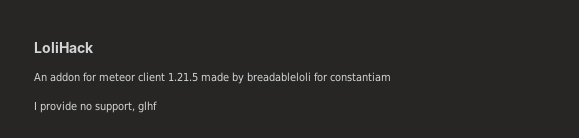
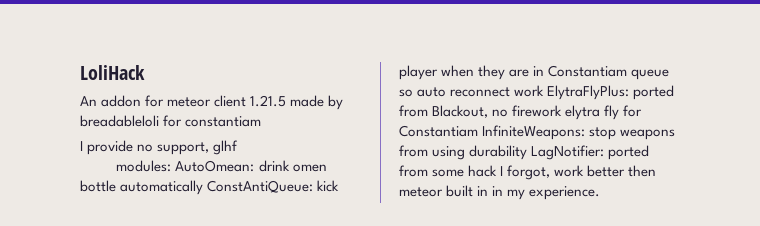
+ modules: AutoOmean: drink omen bottle automatically ConstAntiQueue: kick player when they are in Constantiam queue so auto reconnect work ElytraFlyPlus: ported from Blackout, no firework elytra fly for Constantiam InfiniteWeapons: stop weapons from using durability LagNotifier: ported from some hack I forgot, work better then meteor built in in my experience.

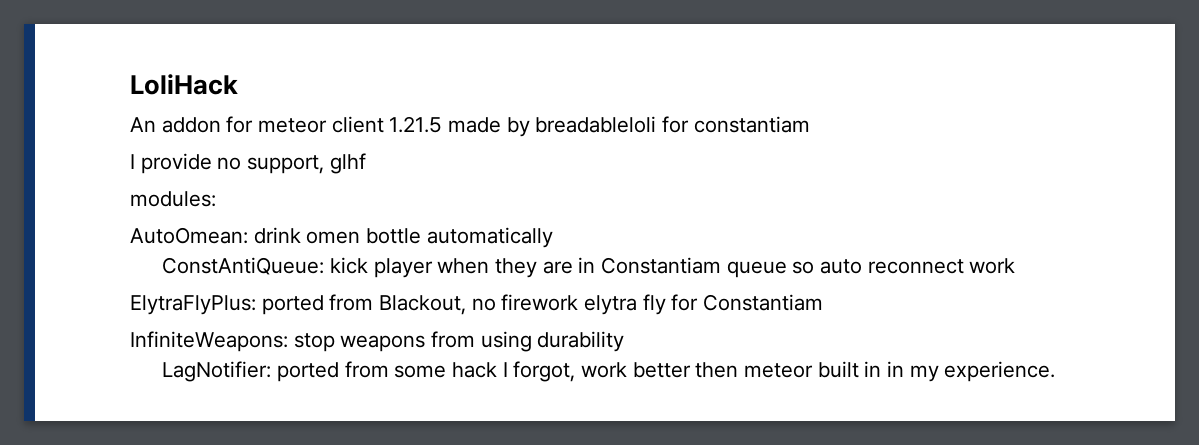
- modules: AutoOmean: drink omen bottle automatically ConstAntiQueue: kick player when they are in Constantiam queue so auto reconnect work ElytraFlyPlus: ported from Blackout, no firework elytra fly for Constantiam InfiniteWeapons: stop weapons from using durability LagNotifier: ported from some hack I forgot, work better then meteor built in in my experience.
+ modules:
+ AutoOmean: drink omen bottle automatically
+ ConstAntiQueue: kick player when they are in Constantiam queue so auto reconnect work
+ ElytraFlyPlus: ported from Blackout, no firework elytra fly for Constantiam
+ InfiniteWeapons: stop weapons from using durability
+ LagNotifier: ported from some hack I forgot, work better then meteor built in in my experience.

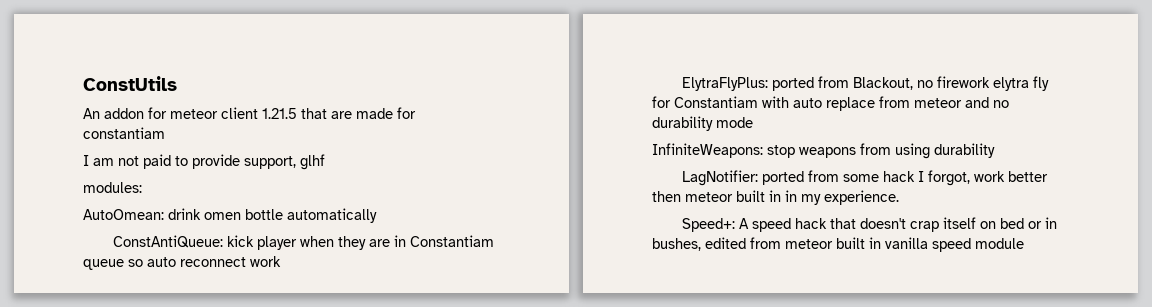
- LoliHack
+ ConstUtils
- An addon for meteor client 1.21.5 made by breadableloli for constantiam
+ An addon for meteor client 1.21.5 that are made for constantiam
- I provide no support, glhf
+ I am not paid to provide support, glhf
- ElytraFlyPlus: ported from Blackout, no firework elytra fly for Constantiam
+ ElytraFlyPlus: ported from Blackout, no firework elytra fly for Constantiam with auto replace from meteor and no durability mode
+ Speed+: A speed hack that doesn't crap itself on bed or in bushes, edited from meteor built in vanilla speed module

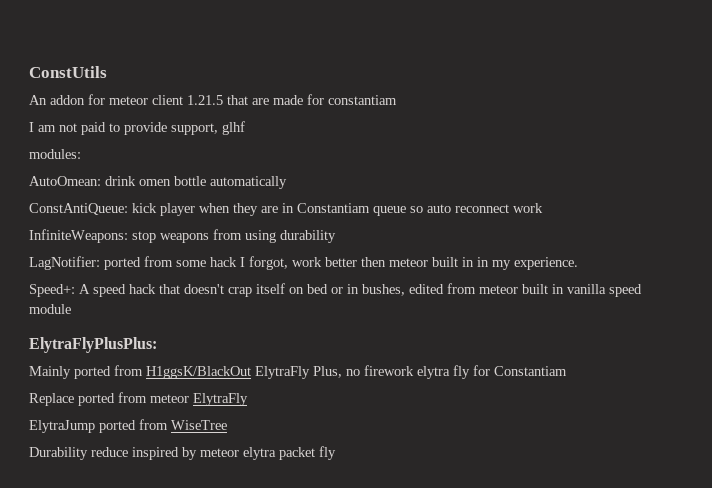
- ElytraFlyPlus: ported from Blackout, no firework elytra fly for Constantiam with auto replace from meteor and no durability mode
+ ElytraFlyPlusPlus:
+ Mainly ported from H1ggsK/BlackOut ElytraFly Plus, no firework elytra fly for Constantiam
+ Replace ported from meteor ElytraFly
+ ElytraJump ported from WiseTree
+ Durability reduce inspired by meteor elytra packet fly

